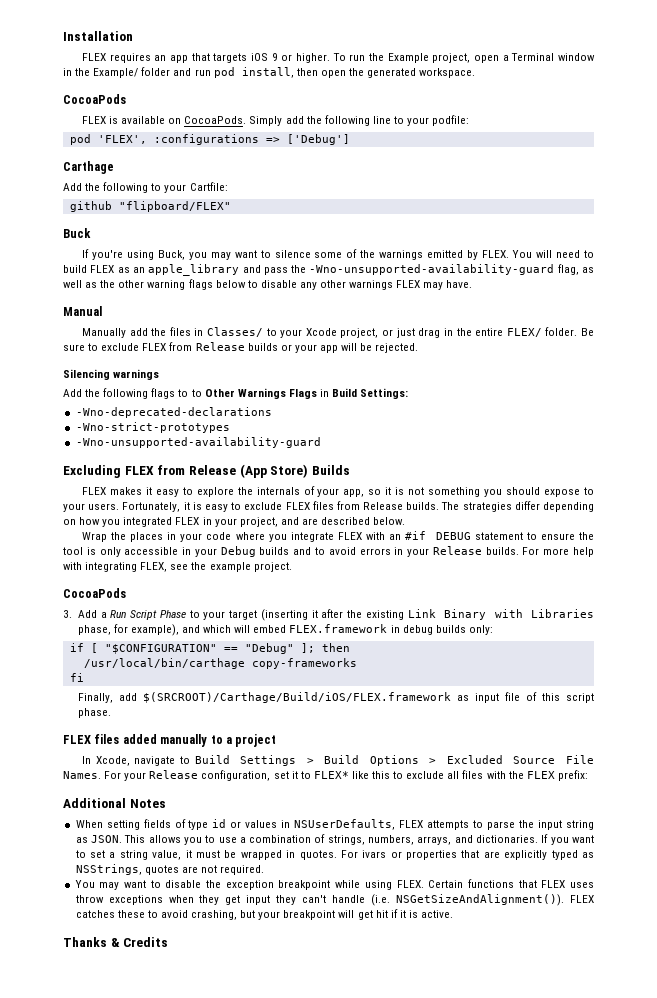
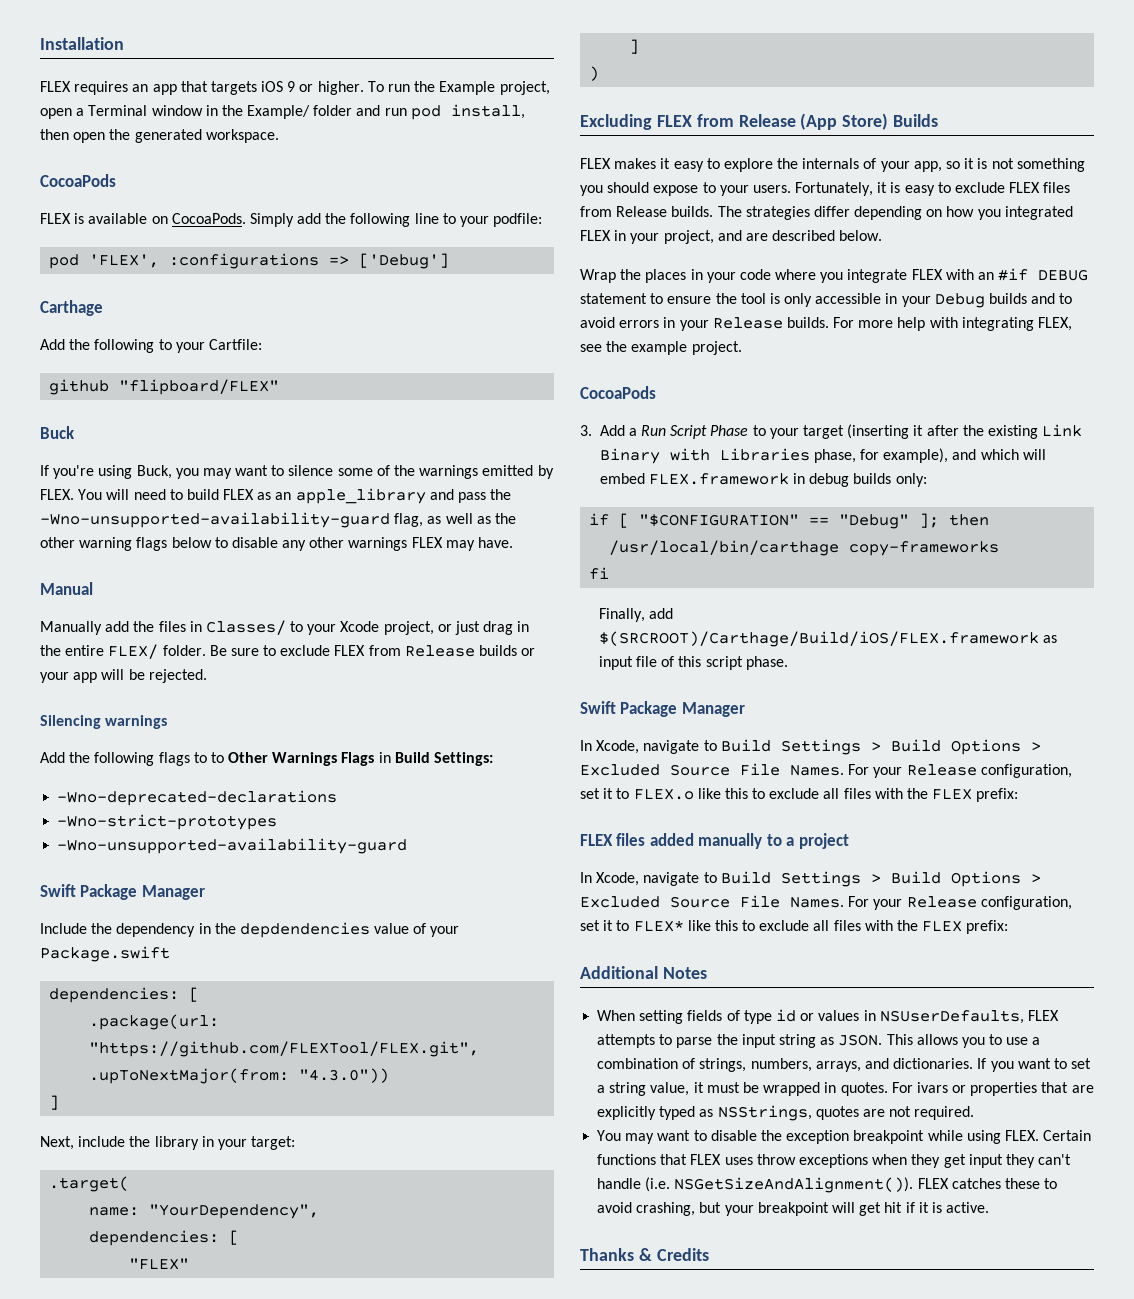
  -Wno-strict-prototypes
  -Wno-unsupported-availability-guard
+ Swift Package Manager
+ Include the dependency in the depdendencies value of your Package.swift
+ dependencies: [
+ .package(url: "https://github.com/FLEXTool/FLEX.git", .upToNextMajor(from: "4.3.0"))
+ ]
+ Next, include the library in your target:
+ .target(
+ name: "YourDependency",
+ dependencies: [
+ "FLEX"
+ ]
+ )
  Finally, add $(SRCROOT)/Carthage/Build/iOS/FLEX.framework as input file of this script phase.
+ Swift Package Manager
+ In Xcode, navigate to Build Settings > Build Options > Excluded Source File Names. For your Release configuration, set it to FLEX.o like this to exclude all files with the FLEX prefix:

